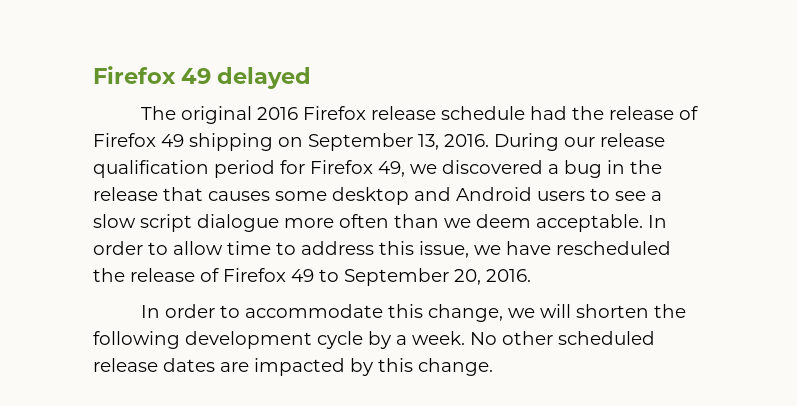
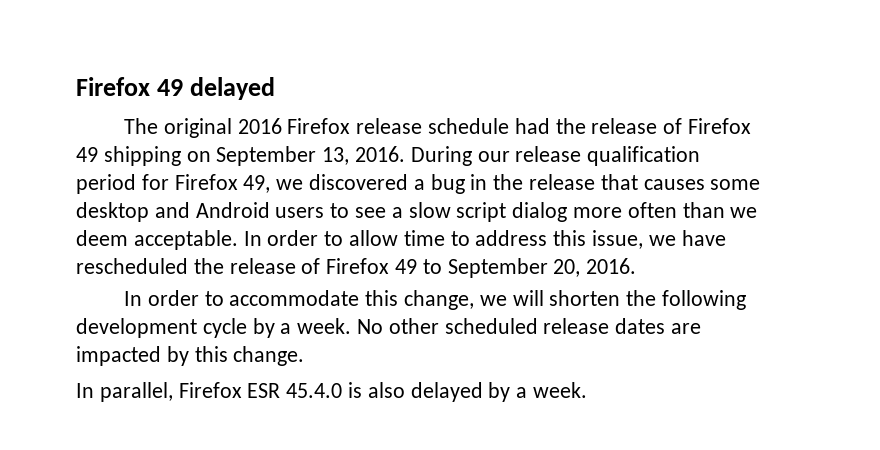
- During our release qualification period for Firefox 49, we discovered a bug in the release that causes some desktop and Android users to see a slow script dialogue more often than we deem acceptable.
+ During our release qualification period for Firefox 49, we discovered a bug in the release that causes some desktop and Android users to see a slow script dialog more often than we deem acceptable.
+ In parallel, Firefox ESR 45.4.0 is also delayed by a week.

